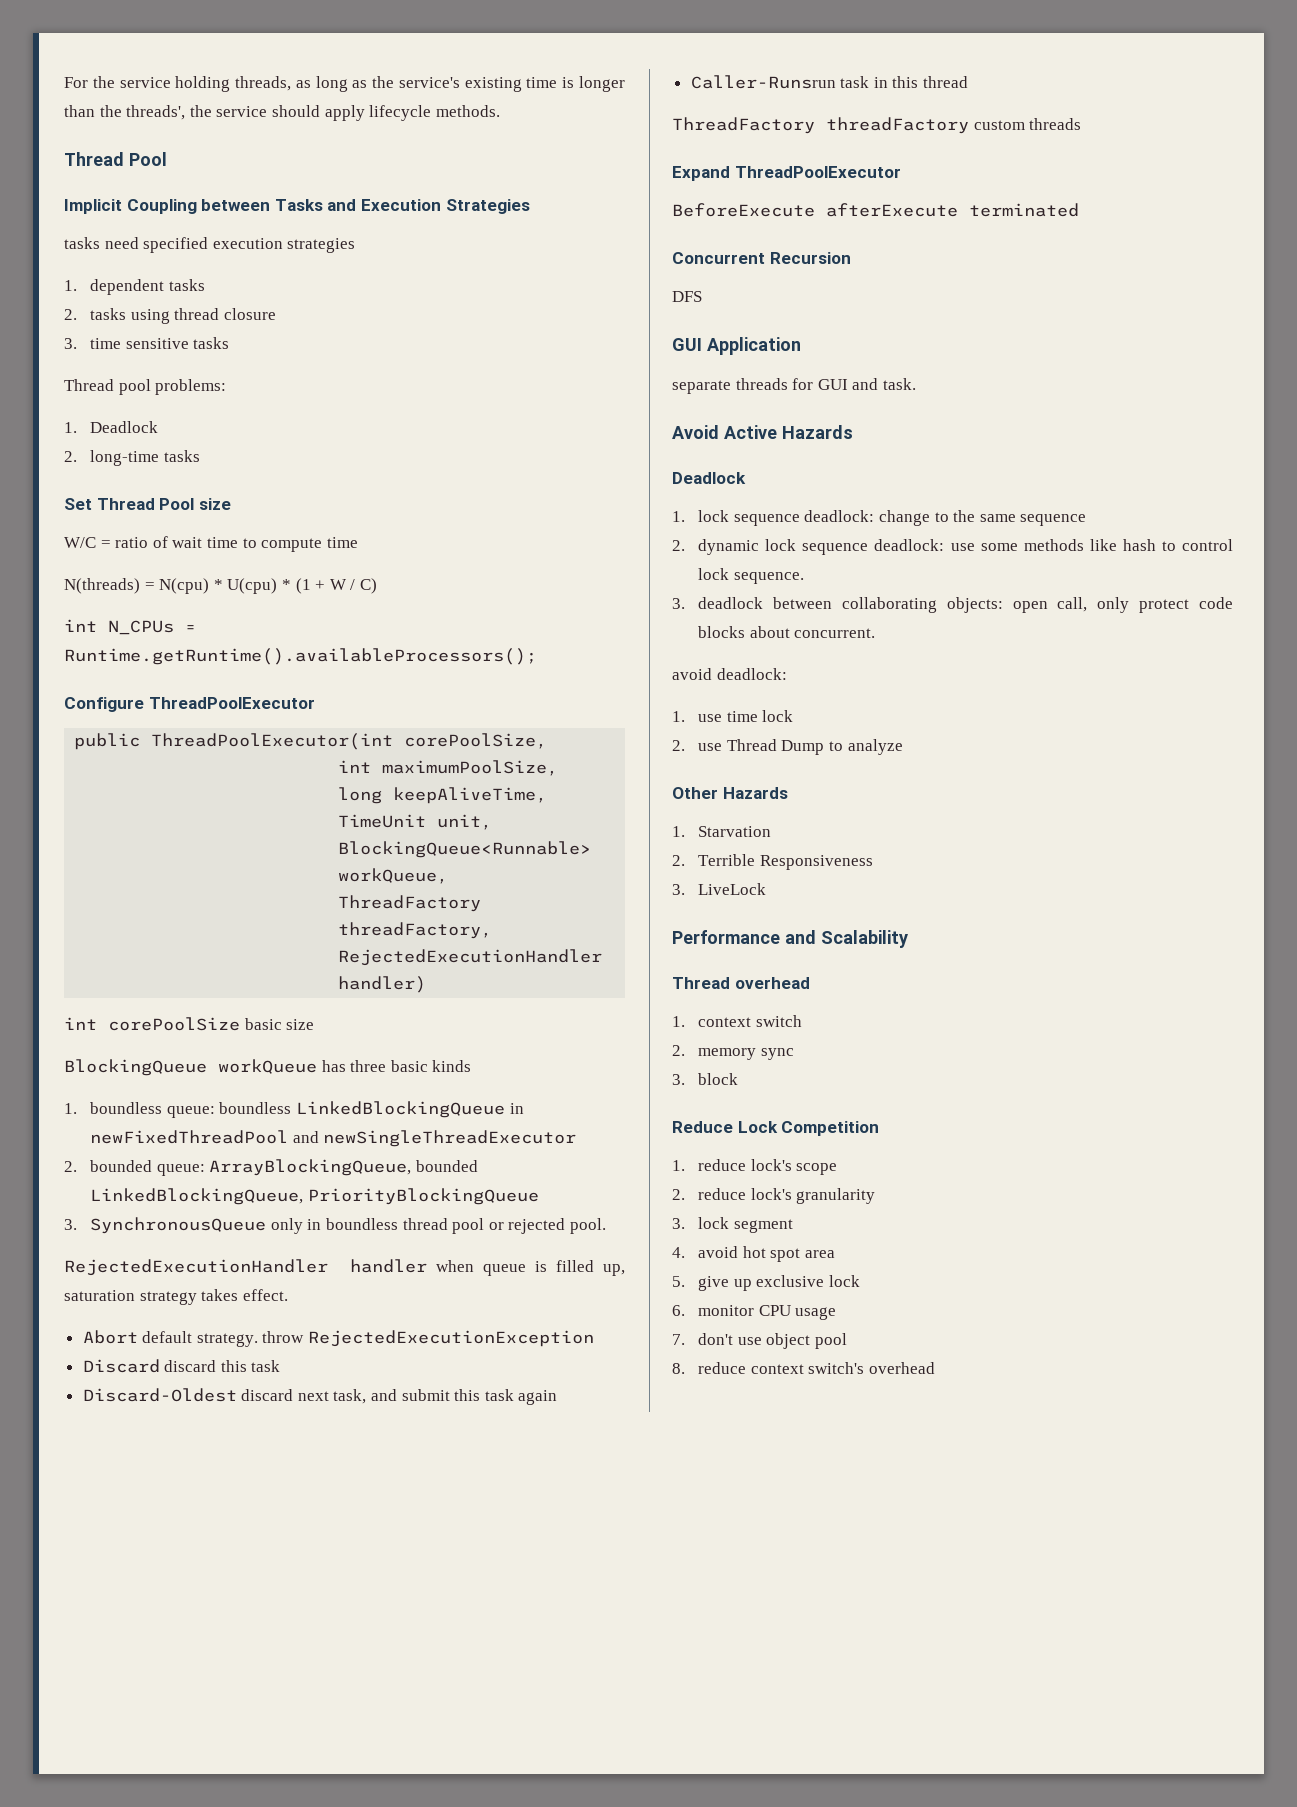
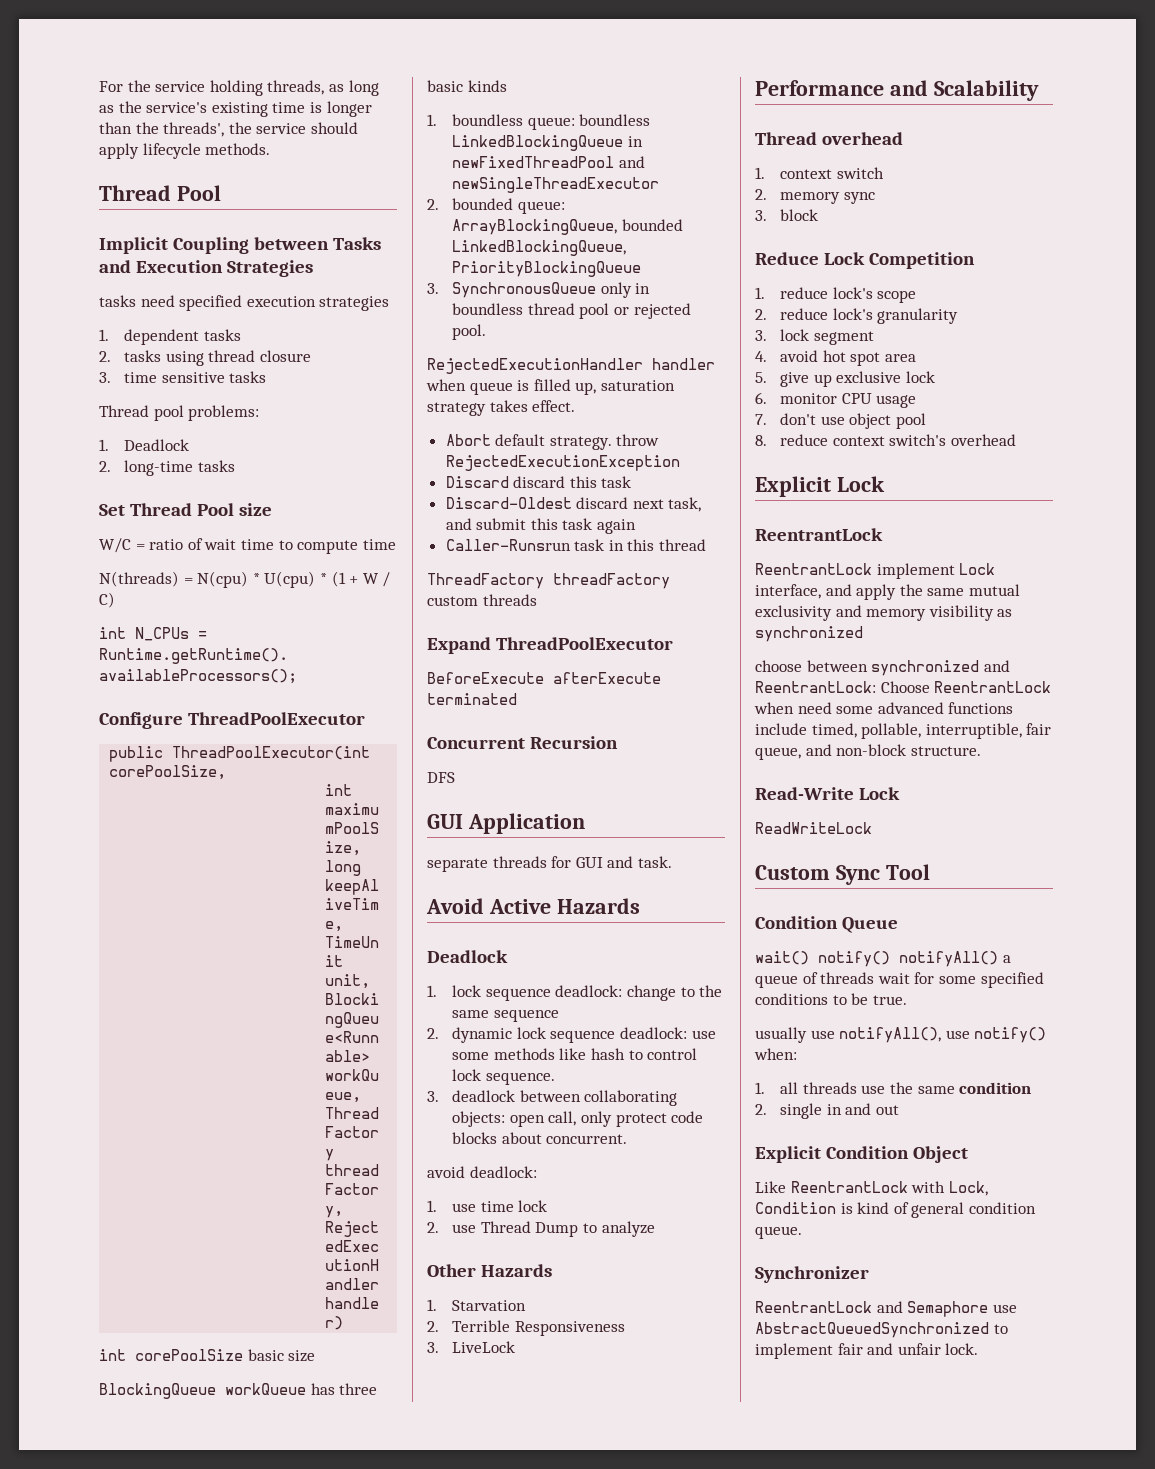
+ Explicit Lock
+ ReentrantLock
+ ReentrantLock implement Lock interface, and apply the same mutual exclusivity and memory visibility as synchronized
+ choose between synchronized and ReentrantLock: Choose ReentrantLock when need some advanced functions include timed, pollable, interruptible, fair queue, and non-block structure.
+ Read-Write Lock
+ ReadWriteLock
+ Custom Sync Tool
+ Condition Queue
+ wait() notify() notifyAll() a queue of threads wait for some specified conditions to be true.
+ usually use notifyAll(), use notify() when:
+ 1. all threads use the same condition
+ 2. single in and out
+ Explicit Condition Object
+ Like ReentrantLock with Lock, Condition is kind of general condition queue.
+ Synchronizer
+ ReentrantLock and Semaphore use AbstractQueuedSynchronized to implement fair and unfair lock.

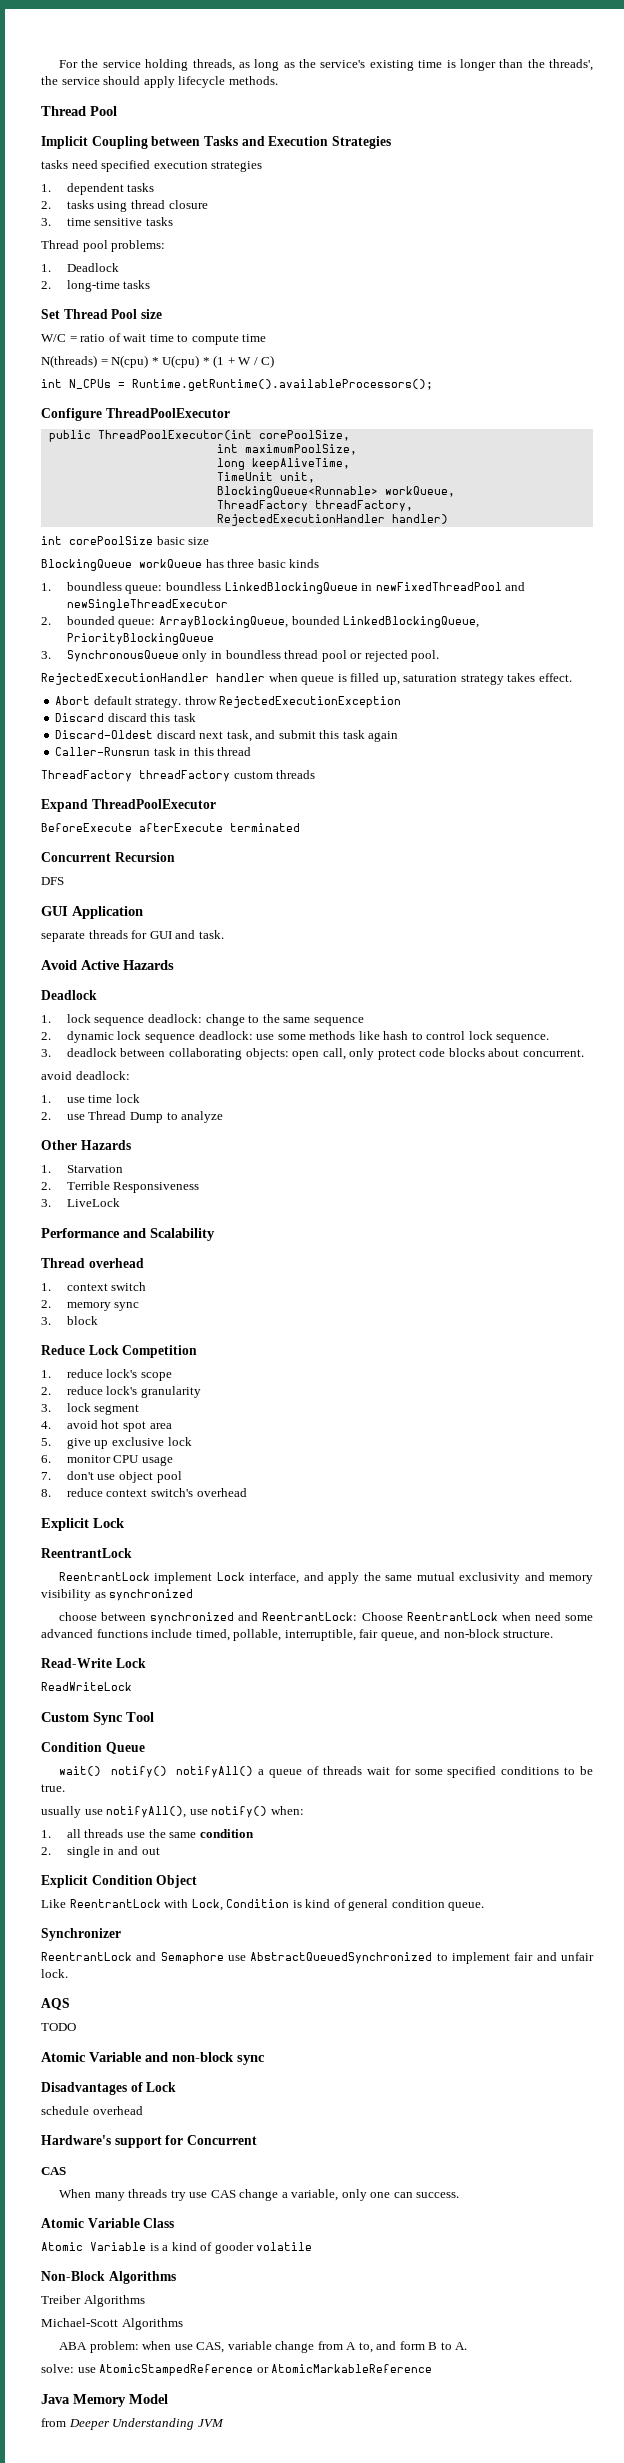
+ AQS
+ TODO
+ Atomic Variable and non-block sync
+ Disadvantages of Lock
+ schedule overhead
+ Hardware's support for Concurrent
+ CAS
+ When many threads try use CAS change a variable, only one can success.
+ Atomic Variable Class
+ Atomic Variable is a kind of gooder volatile
+ Non-Block Algorithms
+ Treiber Algorithms
+ Michael-Scott Algorithms
+ ABA problem: when use CAS, variable change from A to, and form B to A.
+ solve: use AtomicStampedReference or AtomicMarkableReference
+ Java Memory Model
+ from Deeper Understanding JVM

